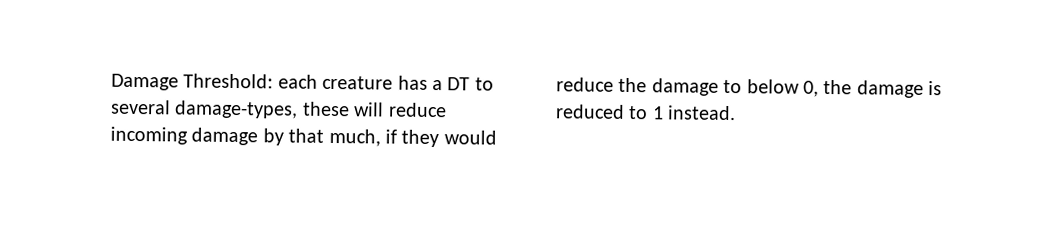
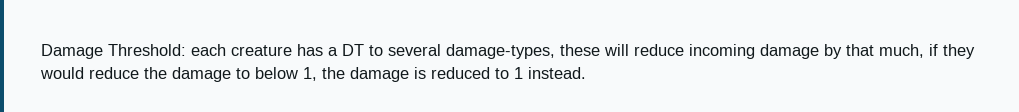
- Damage Threshold: each creature has a DT to several damage-types, these will reduce incoming damage by that much, if they would reduce the damage to below 0, the damage is reduced to 1 instead.
+ Damage Threshold: each creature has a DT to several damage-types, these will reduce incoming damage by that much, if they would reduce the damage to below 1, the damage is reduced to 1 instead.

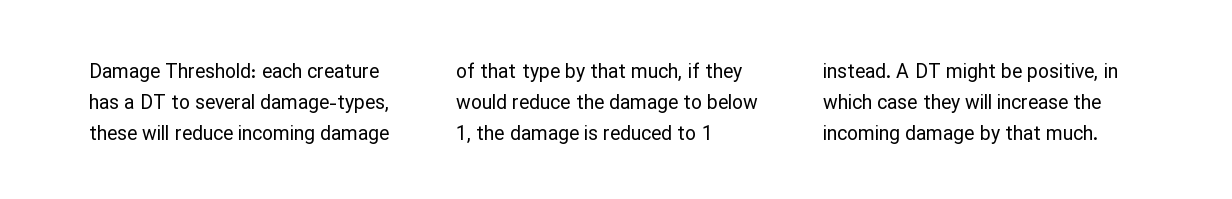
- Damage Threshold: each creature has a DT to several damage-types, these will reduce incoming damage by that much, if they would reduce the damage to below 1, the damage is reduced to 1 instead.
+ Damage Threshold: each creature has a DT to several damage-types, these will reduce incoming damage of that type by that much, if they would reduce the damage to below 1, the damage is reduced to 1 instead.
+ A DT might be positive, in which case they will increase the incoming damage by that much.

